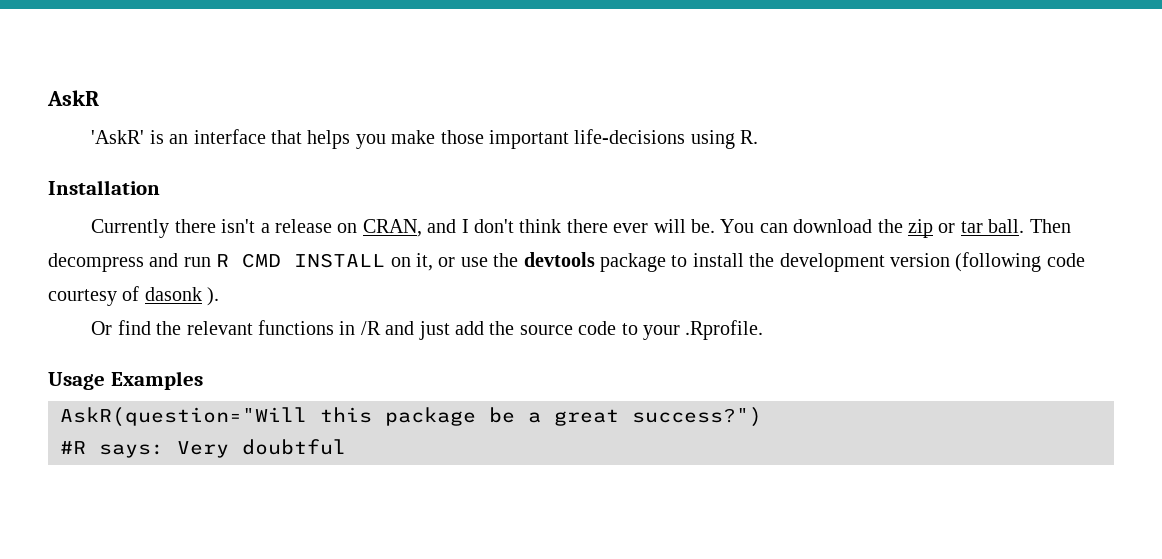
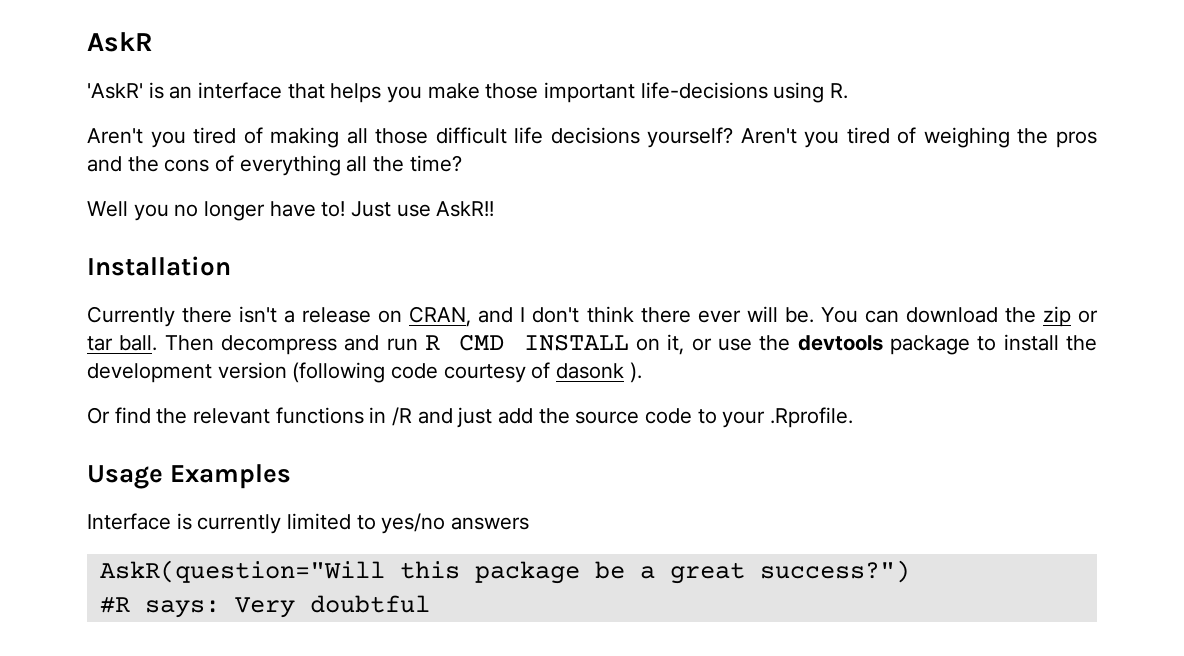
+ Aren't you tired of making all those difficult life decisions yourself? Aren't you tired of weighing the pros and the cons of everything all the time?
+ Well you no longer have to! Just use AskR!!
+ Interface is currently limited to yes/no answers

